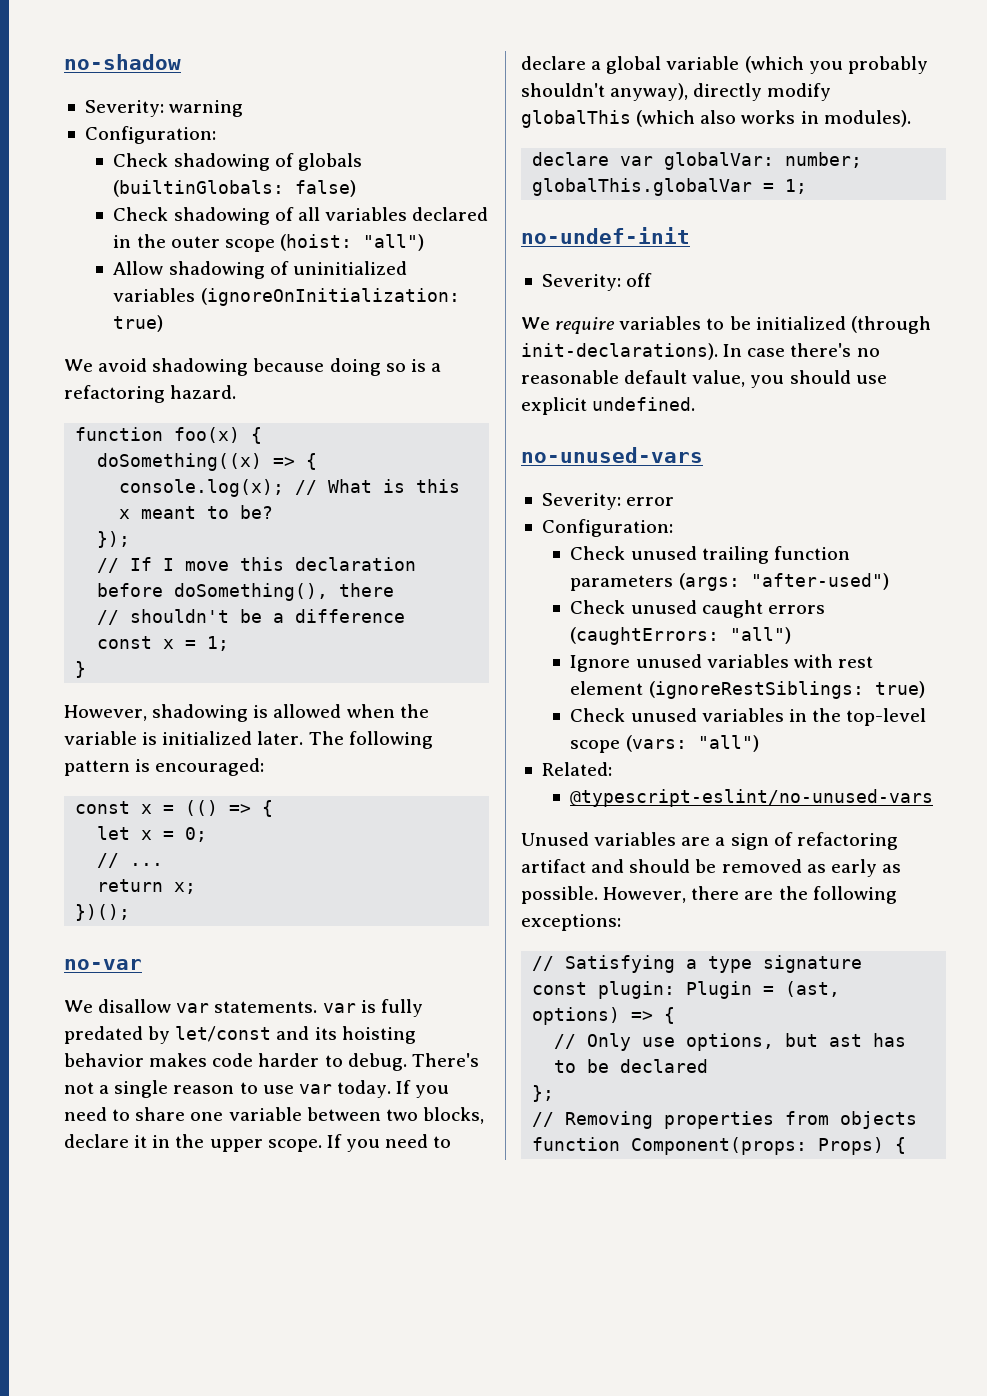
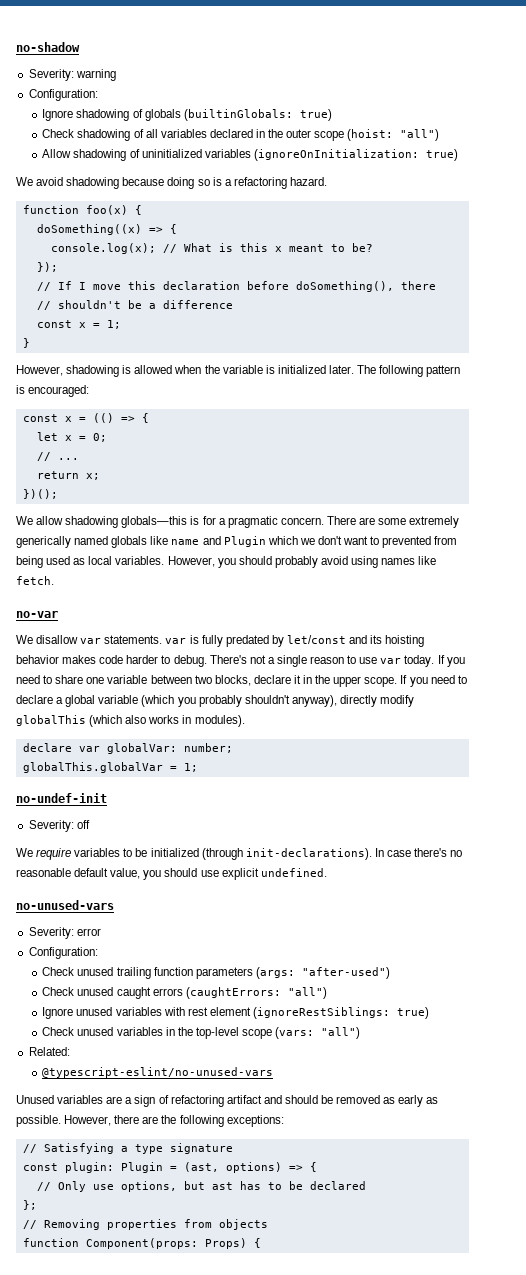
- Check shadowing of globals (builtinGlobals: false)
+ Ignore shadowing of globals (builtinGlobals: true)
+ We allow shadowing globals—this is for a pragmatic concern. There are some extremely generically named globals like name and Plugin which we don't want to prevented from being used as local variables. However, you should probably avoid using names like fetch.

